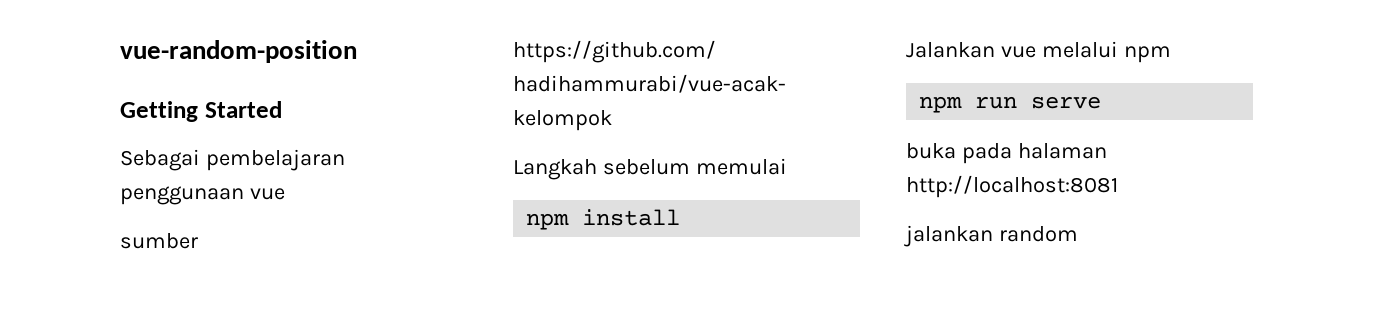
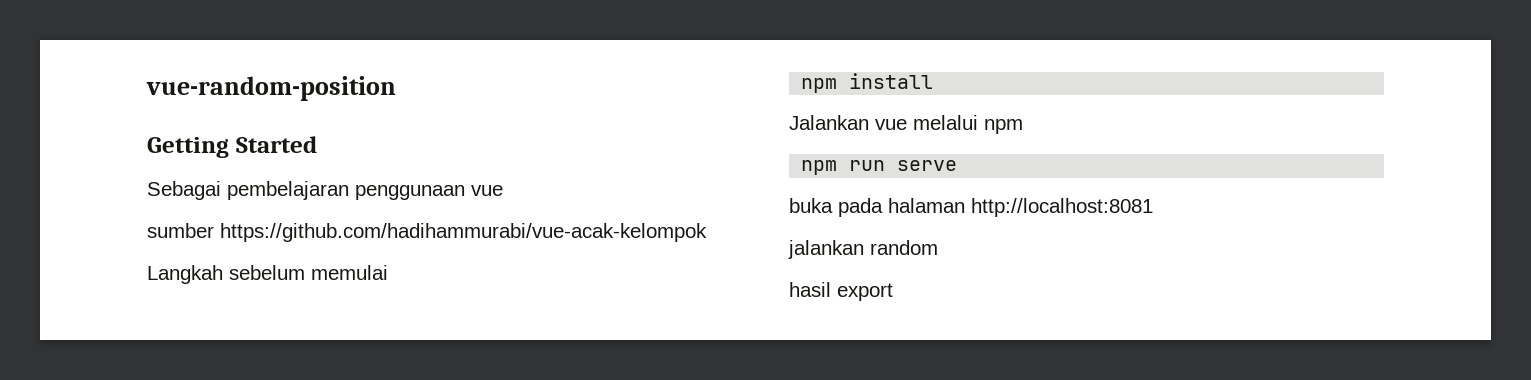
+ hasil export

